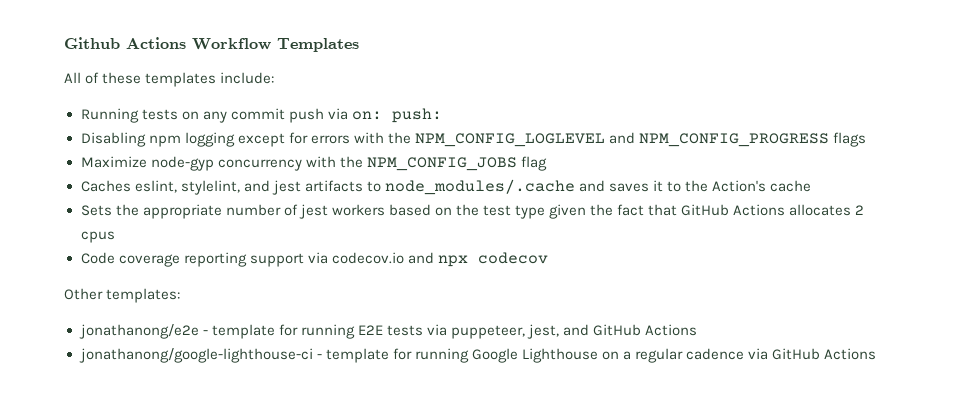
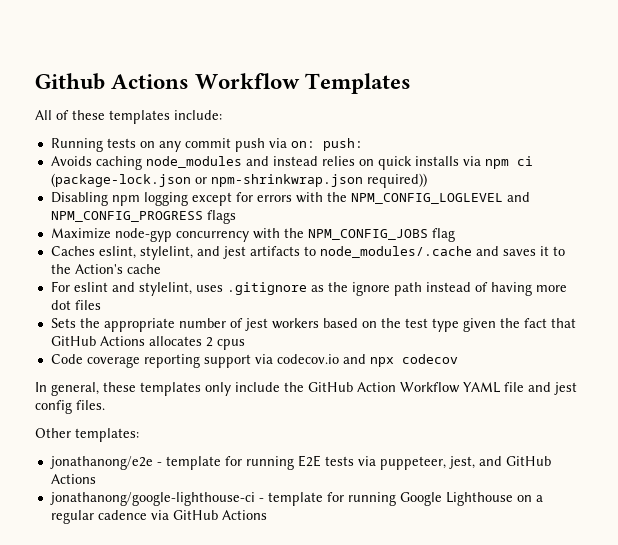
+ Avoids caching node_modules and instead relies on quick installs via npm ci (package-lock.json or npm-shrinkwrap.json required))
+ For eslint and stylelint, uses .gitignore as the ignore path instead of having more dot files
+ In general, these templates only include the GitHub Action Workflow YAML file and jest config files.

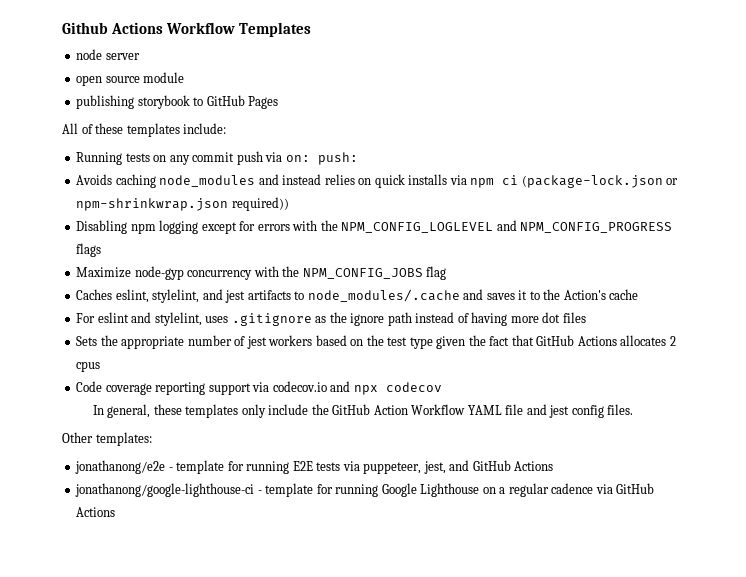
+ node server
+ open source module
+ publishing storybook to GitHub Pages

